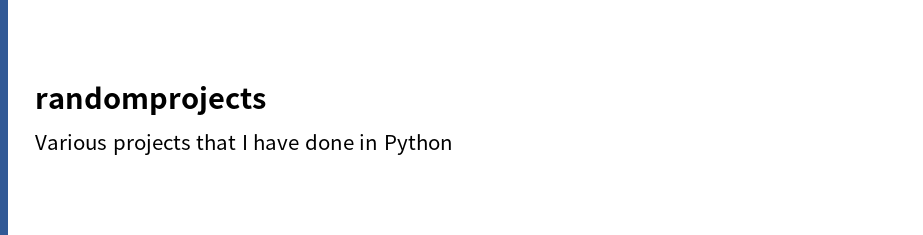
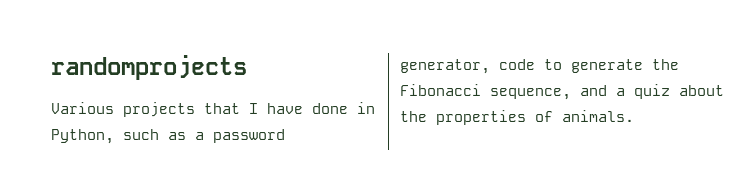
- Various projects that I have done in Python
+ Various projects that I have done in Python, such as a password generator, code to generate the Fibonacci sequence, and a quiz about the properties of animals.

